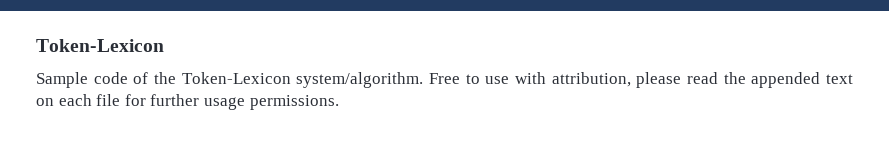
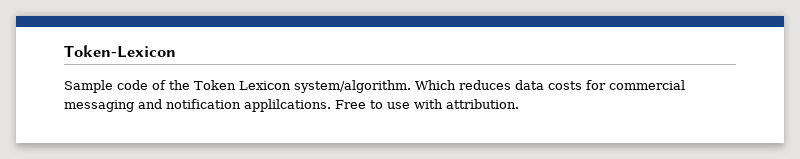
- Sample code of the Token-Lexicon system/algorithm. Free to use with attribution, please read the appended text on each file for further usage permissions.
+ Sample code of the Token Lexicon system/algorithm. Which reduces data costs for commercial messaging and notification applilcations. Free to use with attribution.

